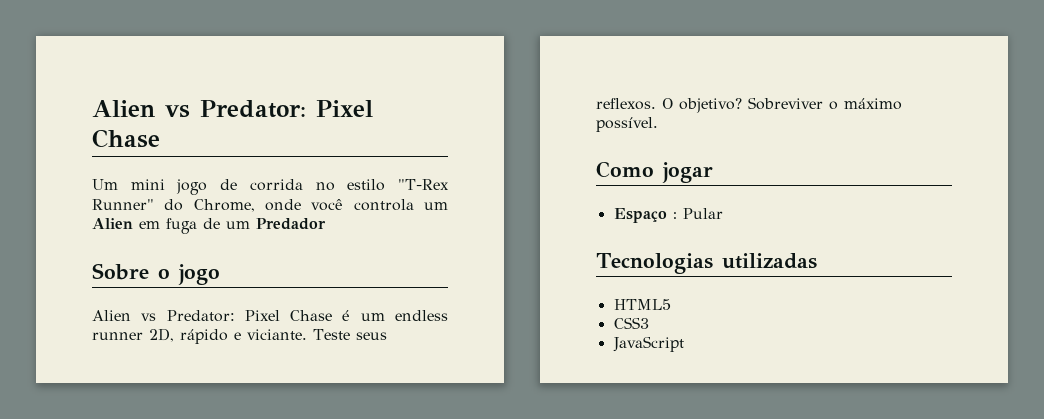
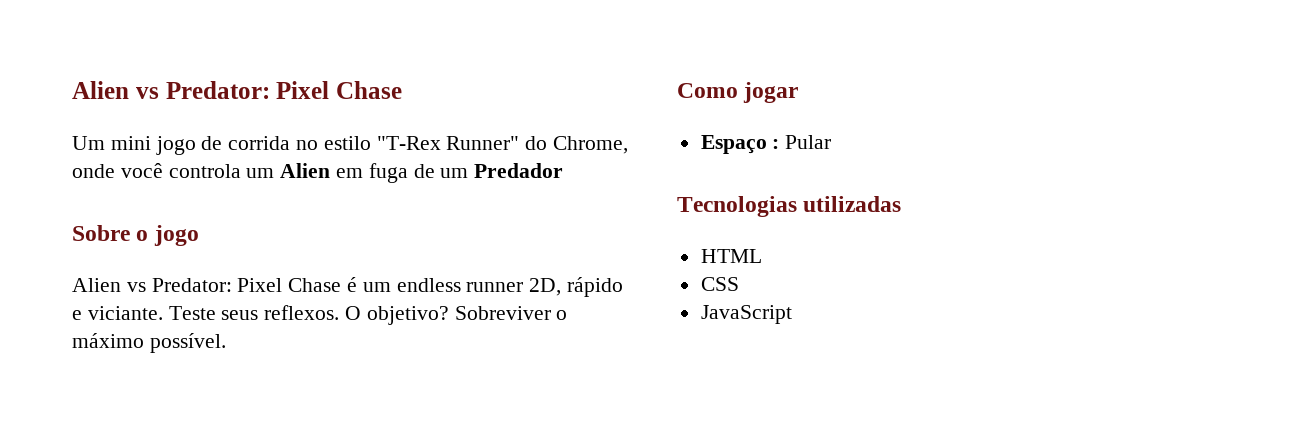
- HTML5
- CSS3
+ HTML
+ CSS

